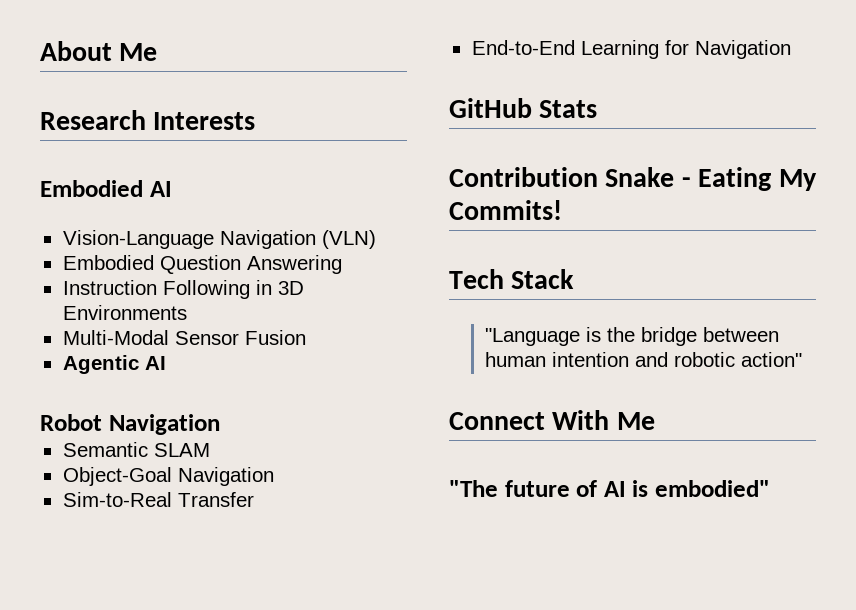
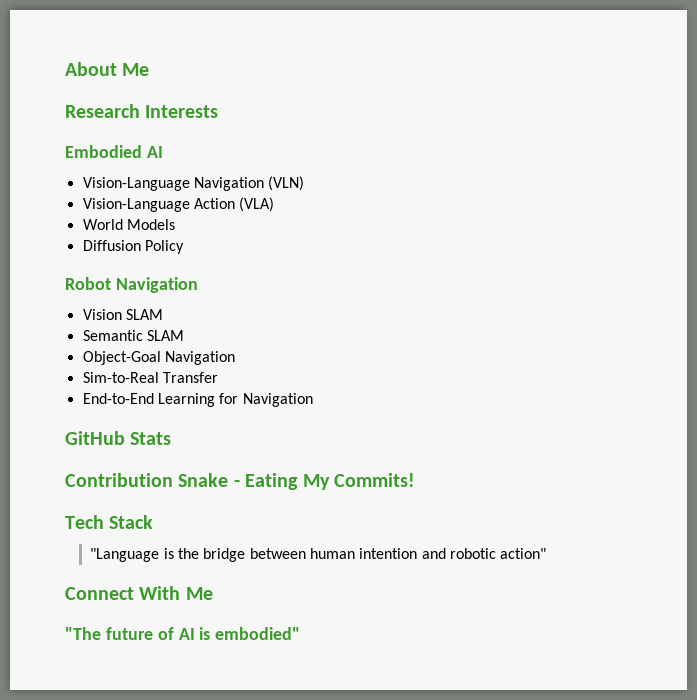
- Embodied Question Answering
- Instruction Following in 3D Environments
- Multi-Modal Sensor Fusion
- Agentic AI
+ Vision-Language Action (VLA)
+ World Models
+ Diffusion Policy
+ Vision SLAM

